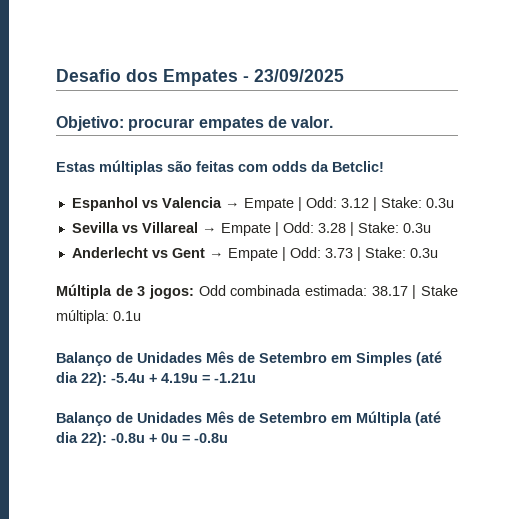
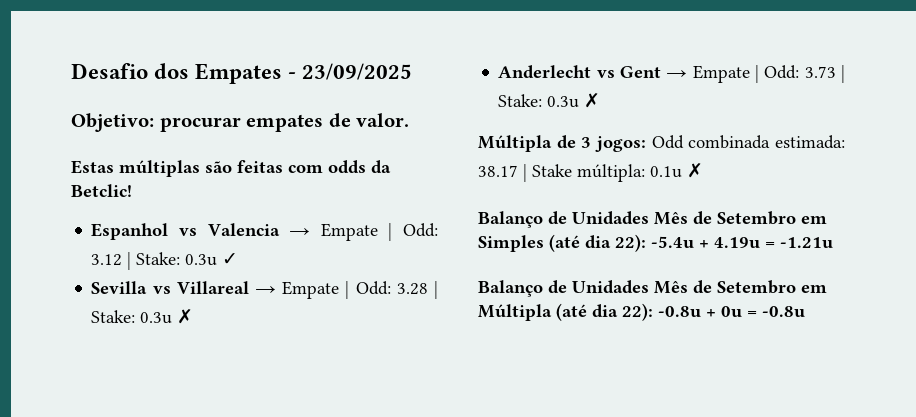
- Espanhol vs Valencia → Empate | Odd: 3.12 | Stake: 0.3u
+ Espanhol vs Valencia → Empate | Odd: 3.12 | Stake: 0.3u ✓
- Sevilla vs Villareal → Empate | Odd: 3.28 | Stake: 0.3u
+ Sevilla vs Villareal → Empate | Odd: 3.28 | Stake: 0.3u ✗
- Anderlecht vs Gent → Empate | Odd: 3.73 | Stake: 0.3u
+ Anderlecht vs Gent → Empate | Odd: 3.73 | Stake: 0.3u ✗
- Múltipla de 3 jogos: Odd combinada estimada: 38.17 | Stake múltipla: 0.1u
+ Múltipla de 3 jogos: Odd combinada estimada: 38.17 | Stake múltipla: 0.1u ✗

